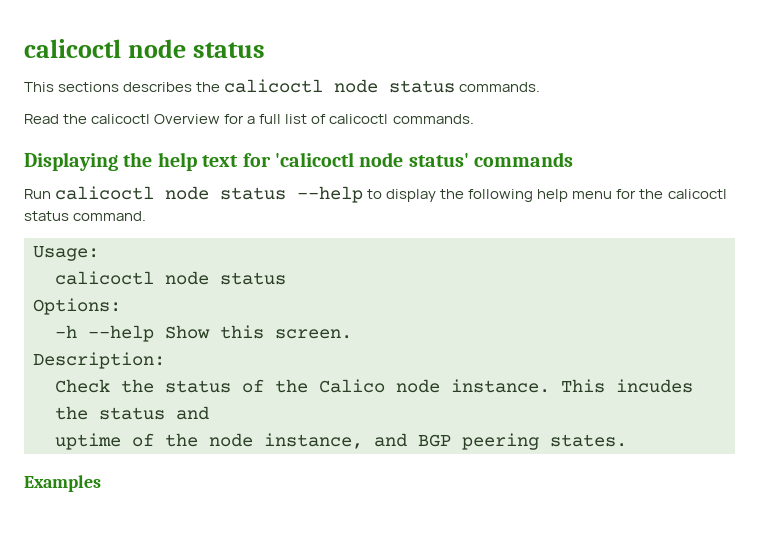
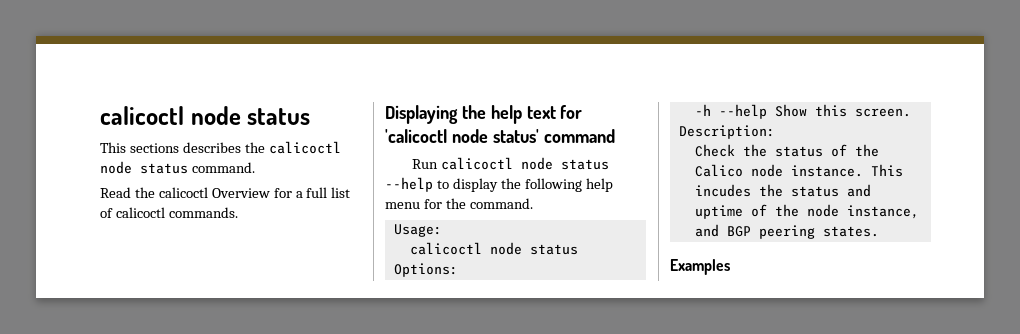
- This sections describes the calicoctl node status commands.
+ This sections describes the calicoctl node status command.
- Displaying the help text for 'calicoctl node status' commands
+ Displaying the help text for 'calicoctl node status' command
- Run calicoctl node status --help to display the following help menu for the calicoctl status command.
+ Run calicoctl node status --help to display the following help menu for the command.

